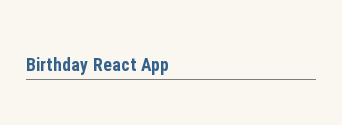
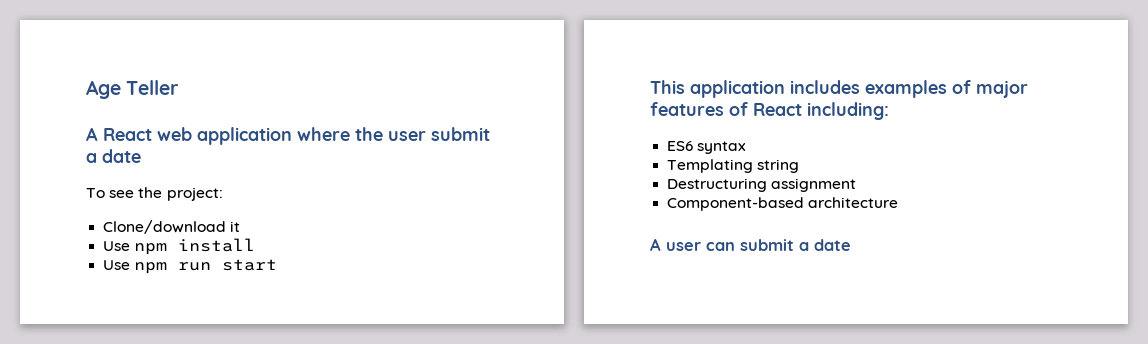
- Birthday React App
+ Age Teller
+ A React web application where the user submit a date
+ To see the project:
+ Clone/download it
+ Use npm install
+ Use npm run start
+ This application includes examples of major features of React including:
+ ES6 syntax
+ Templating string
+ Destructuring assignment
+ Component-based architecture
+ A user can submit a date

